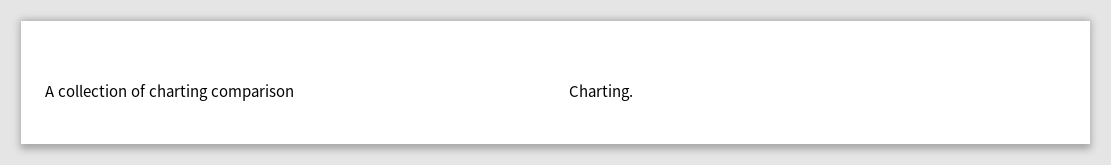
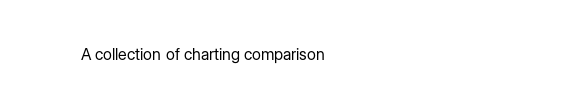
- Charting.

